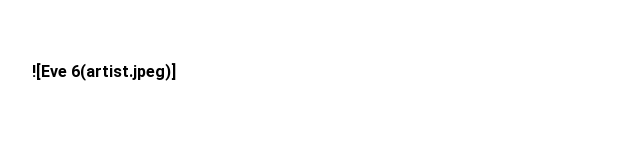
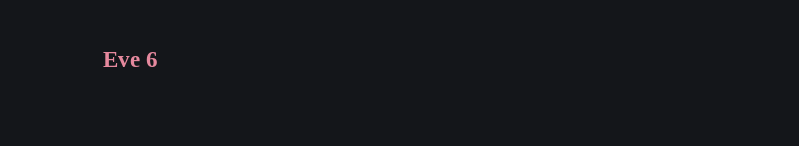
- ![Eve 6(artist.jpeg)]
+ Eve 6

